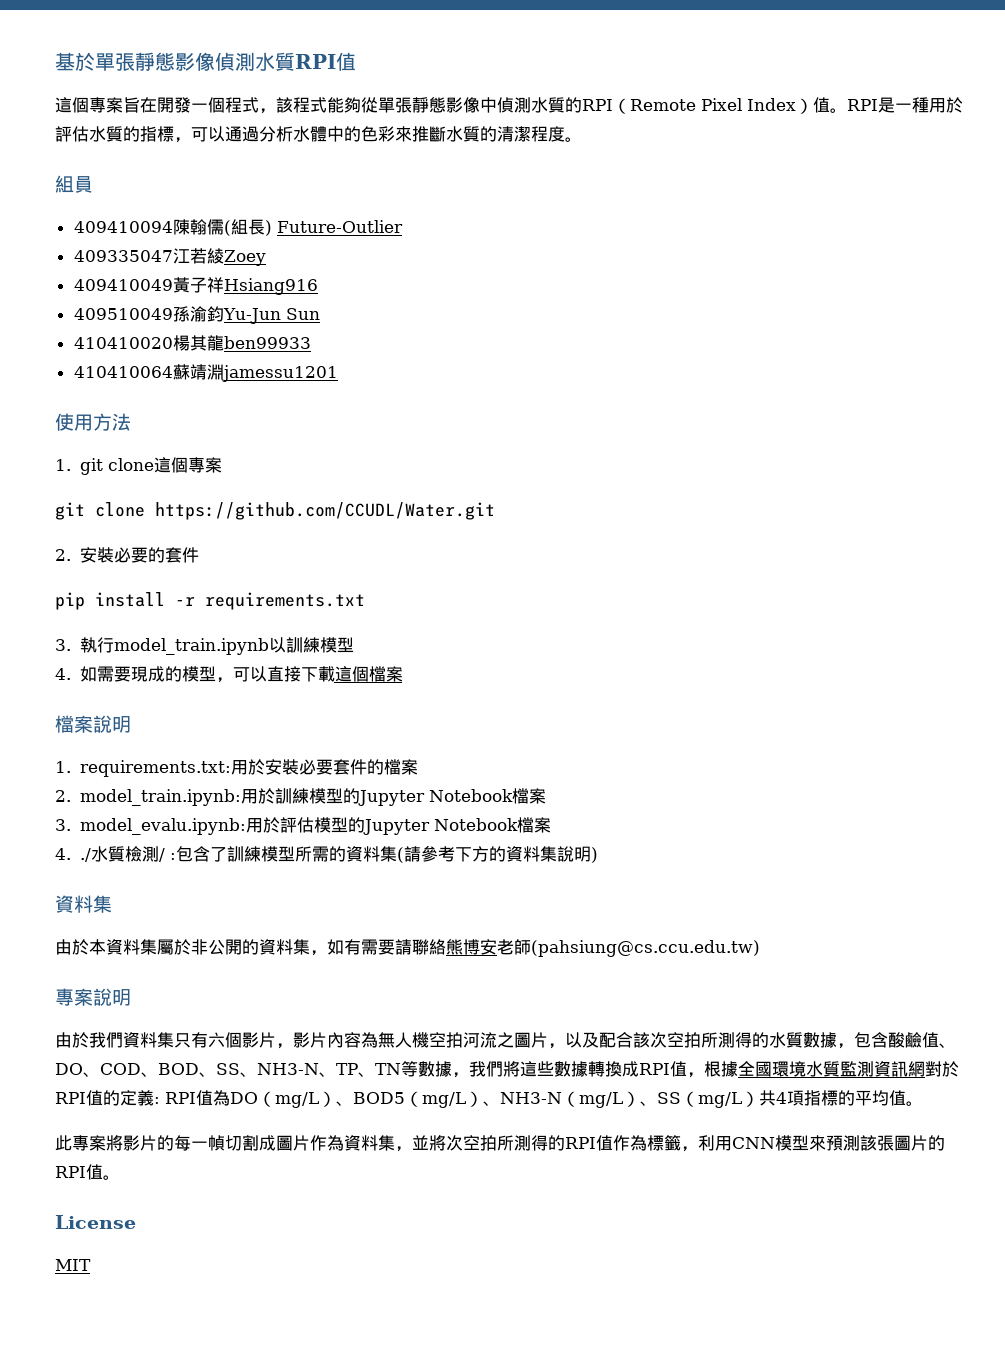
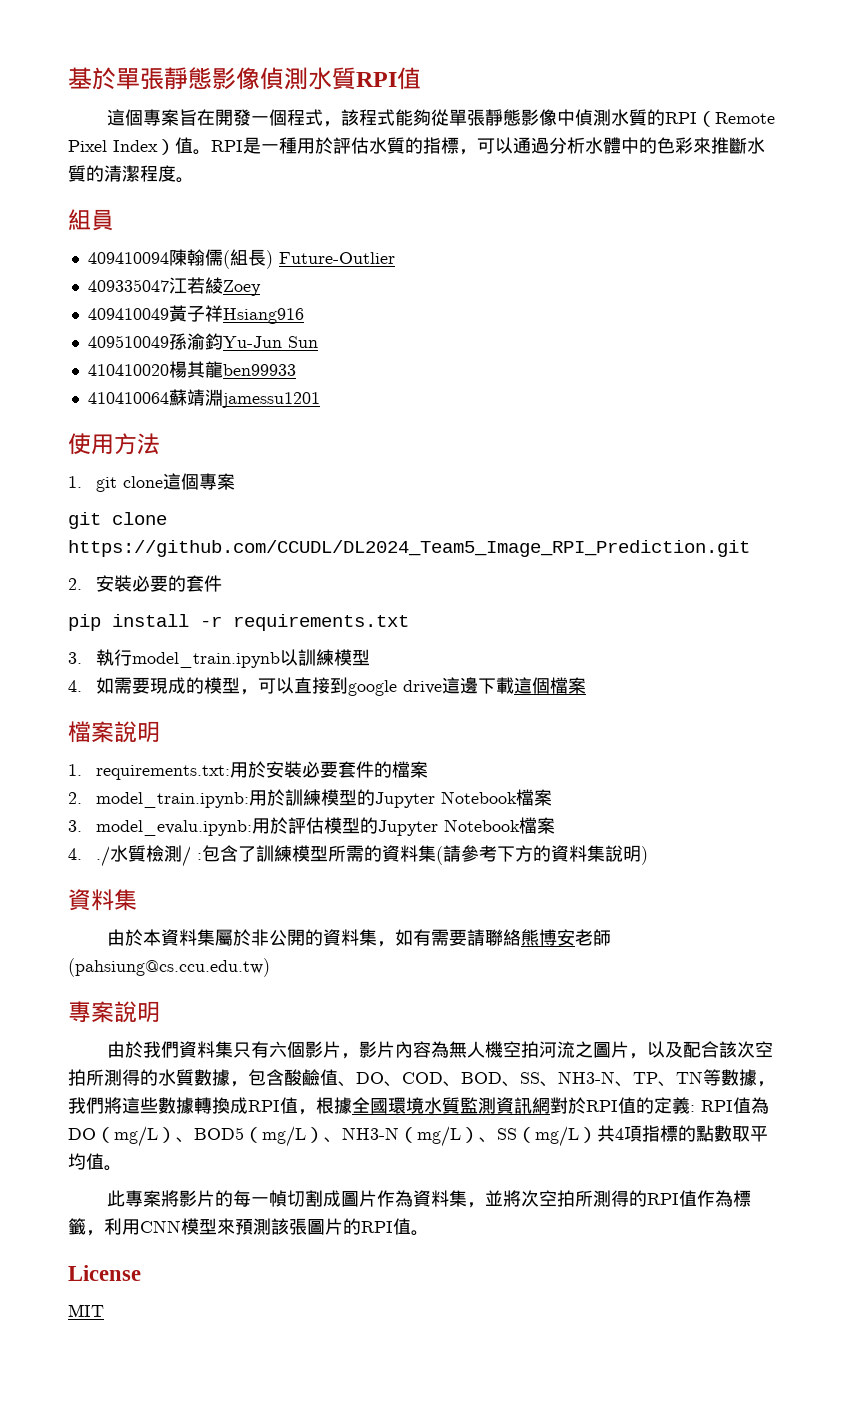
- git clone https://github.com/CCUDL/Water.git
+ git clone https://github.com/CCUDL/DL2024_Team5_Image_RPI_Prediction.git
- 4.如需要現成的模型，可以直接下載這個檔案
+ 4.如需要現成的模型，可以直接到google drive這邊下載這個檔案
- RPI值為DO（mg/L）、BOD5（mg/L）、NH3-N（mg/L）、SS（mg/L）共4項指標的平均值。
+ RPI值為DO（mg/L）、BOD5（mg/L）、NH3-N（mg/L）、SS（mg/L）共4項指標的點數取平均值。

